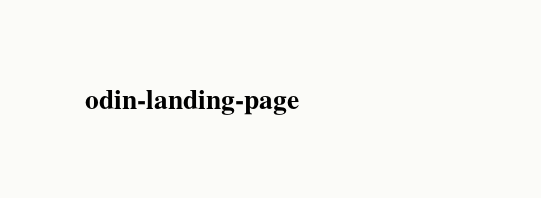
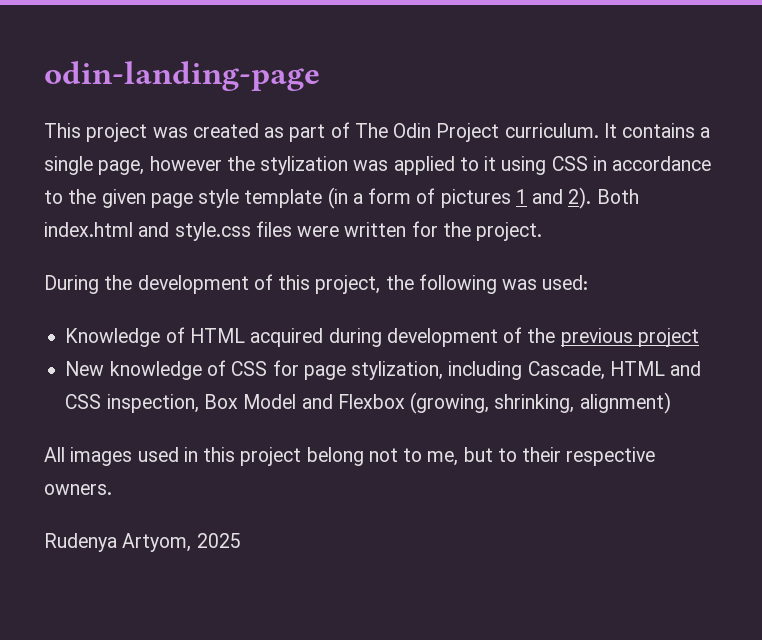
+ This project was created as part of The Odin Project curriculum. It contains a single page, however the stylization was applied to it using CSS in accordance to the given page style template (in a form of pictures 1 and 2). Both index.html and style.css files were written for the project.
+ During the development of this project, the following was used:
+ Knowledge of HTML acquired during development of the previous project
+ New knowledge of CSS for page stylization, including Cascade, HTML and CSS inspection, Box Model and Flexbox (growing, shrinking, alignment)
+ All images used in this project belong not to me, but to their respective owners.
+ Rudenya Artyom, 2025

